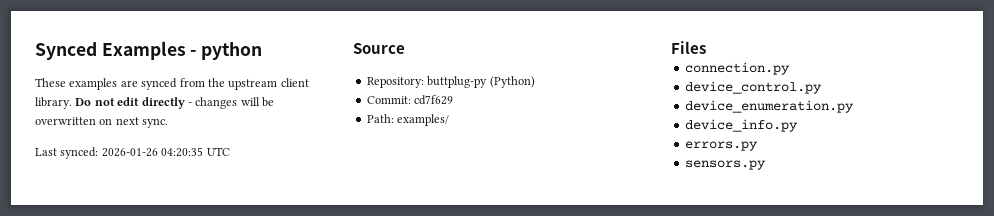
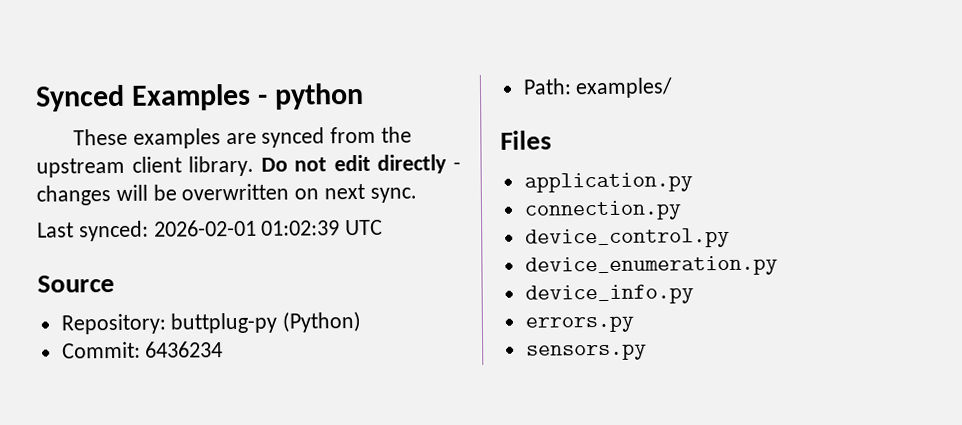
- Last synced: 2026-01-26 04:20:35 UTC
+ Last synced: 2026-02-01 01:02:39 UTC
- Commit: cd7f629
+ Commit: 6436234
+ application.py

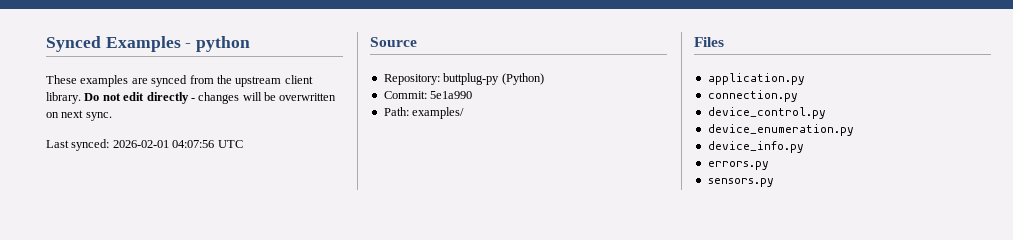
- Last synced: 2026-02-01 01:02:39 UTC
+ Last synced: 2026-02-01 04:07:56 UTC
- Commit: 6436234
+ Commit: 5e1a990

